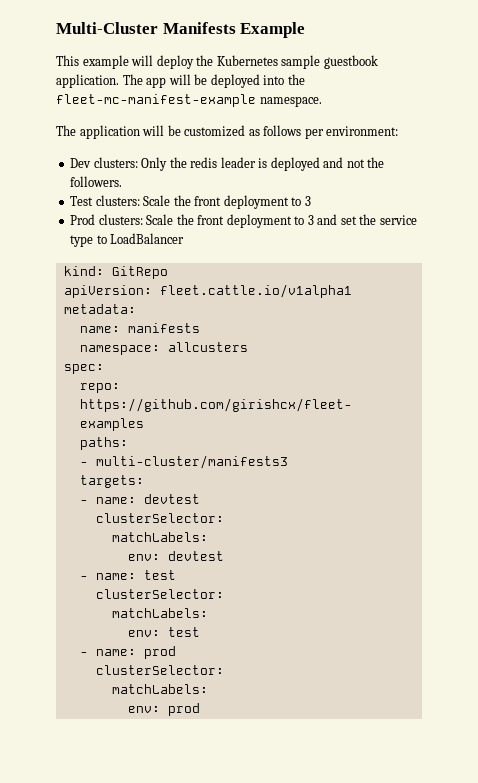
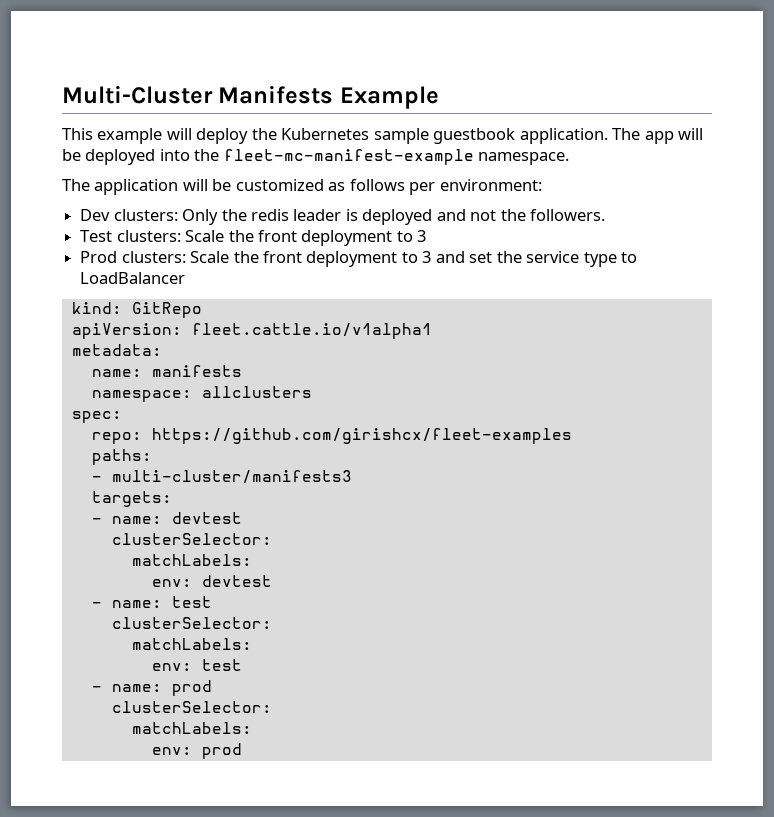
- namespace: allcusters
+ namespace: allclusters

